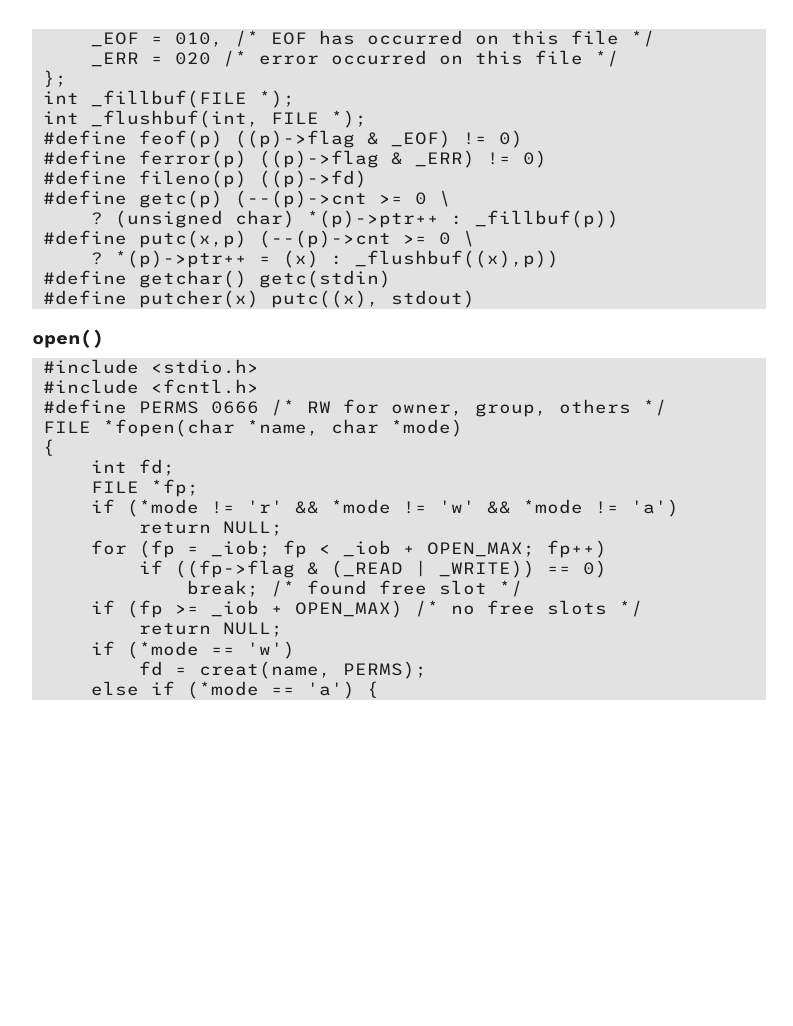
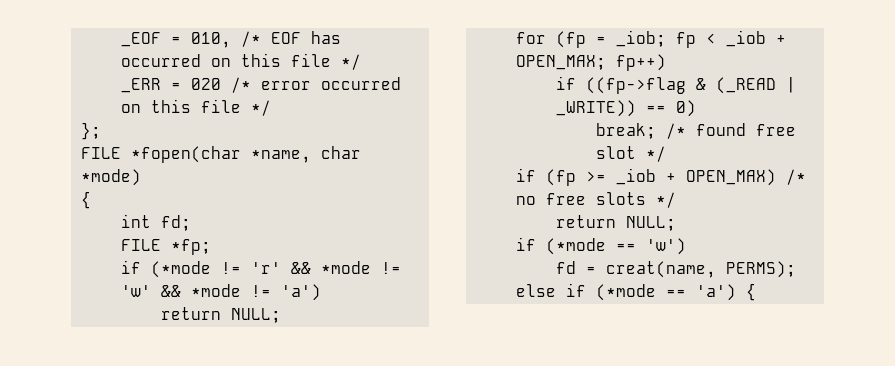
- int _fillbuf(FILE *);
- int _flushbuf(int, FILE *);
- #define feof(p) ((p)->flag & _EOF) != 0)
- #define ferror(p) ((p)->flag & _ERR) != 0)
- #define fileno(p) ((p)->fd)
- #define getc(p) (--(p)->cnt >= 0 \
- ? (unsigned char) *(p)->ptr++ : _fillbuf(p))
- #define putc(x,p) (--(p)->cnt >= 0 \
- ? *(p)->ptr++ = (x) : _flushbuf((x),p))
- #define getchar() getc(stdin)
- #define putcher(x) putc((x), stdout)
- open()
- #include <stdio.h>
- #include <fcntl.h>
- #define PERMS 0666 /* RW for owner, group, others */

